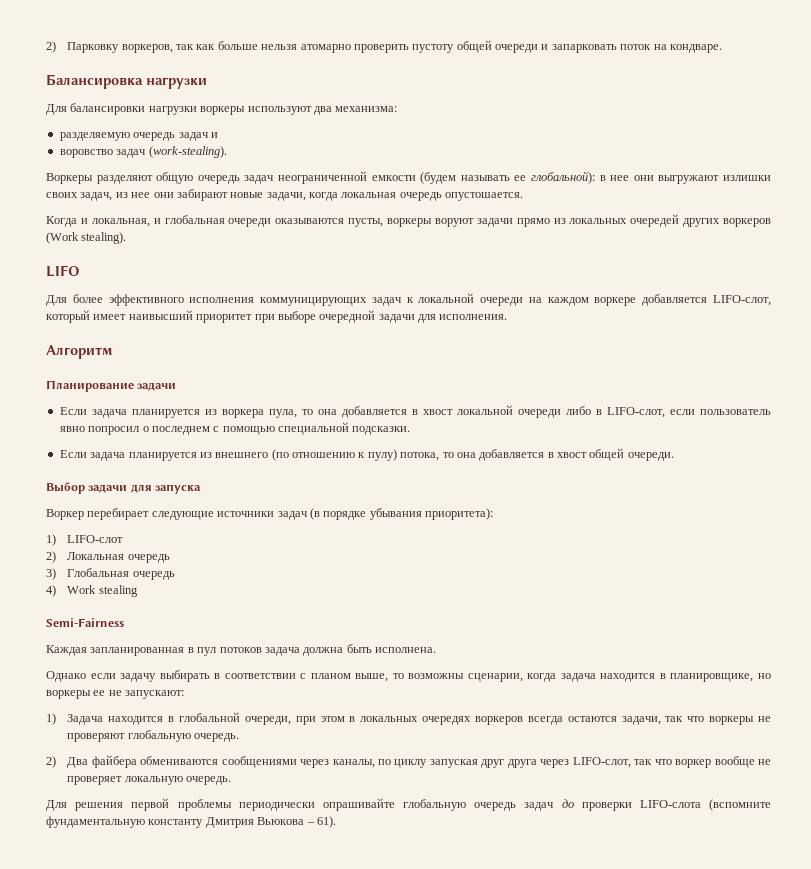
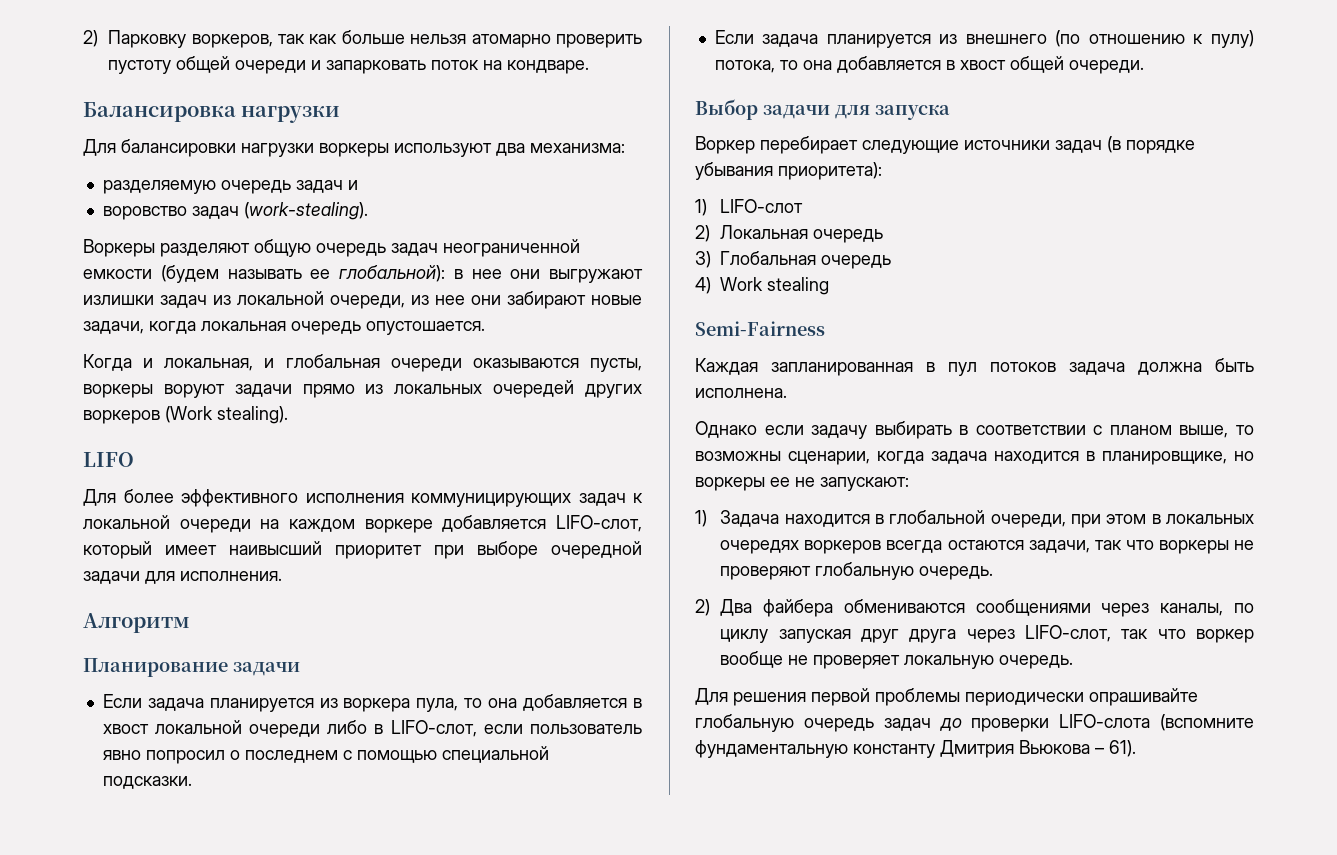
- Воркеры разделяют общую очередь задач неограниченной емкости (будем называть ее глобальной): в нее они выгружают излишки своих задач, из нее они забирают новые задачи, когда локальная очередь опустошается.
+ Воркеры разделяют общую очередь задач неограниченной емкости (будем называть ее глобальной): в нее они выгружают излишки задач из локальной очереди, из нее они забирают новые задачи, когда локальная очередь опустошается.

